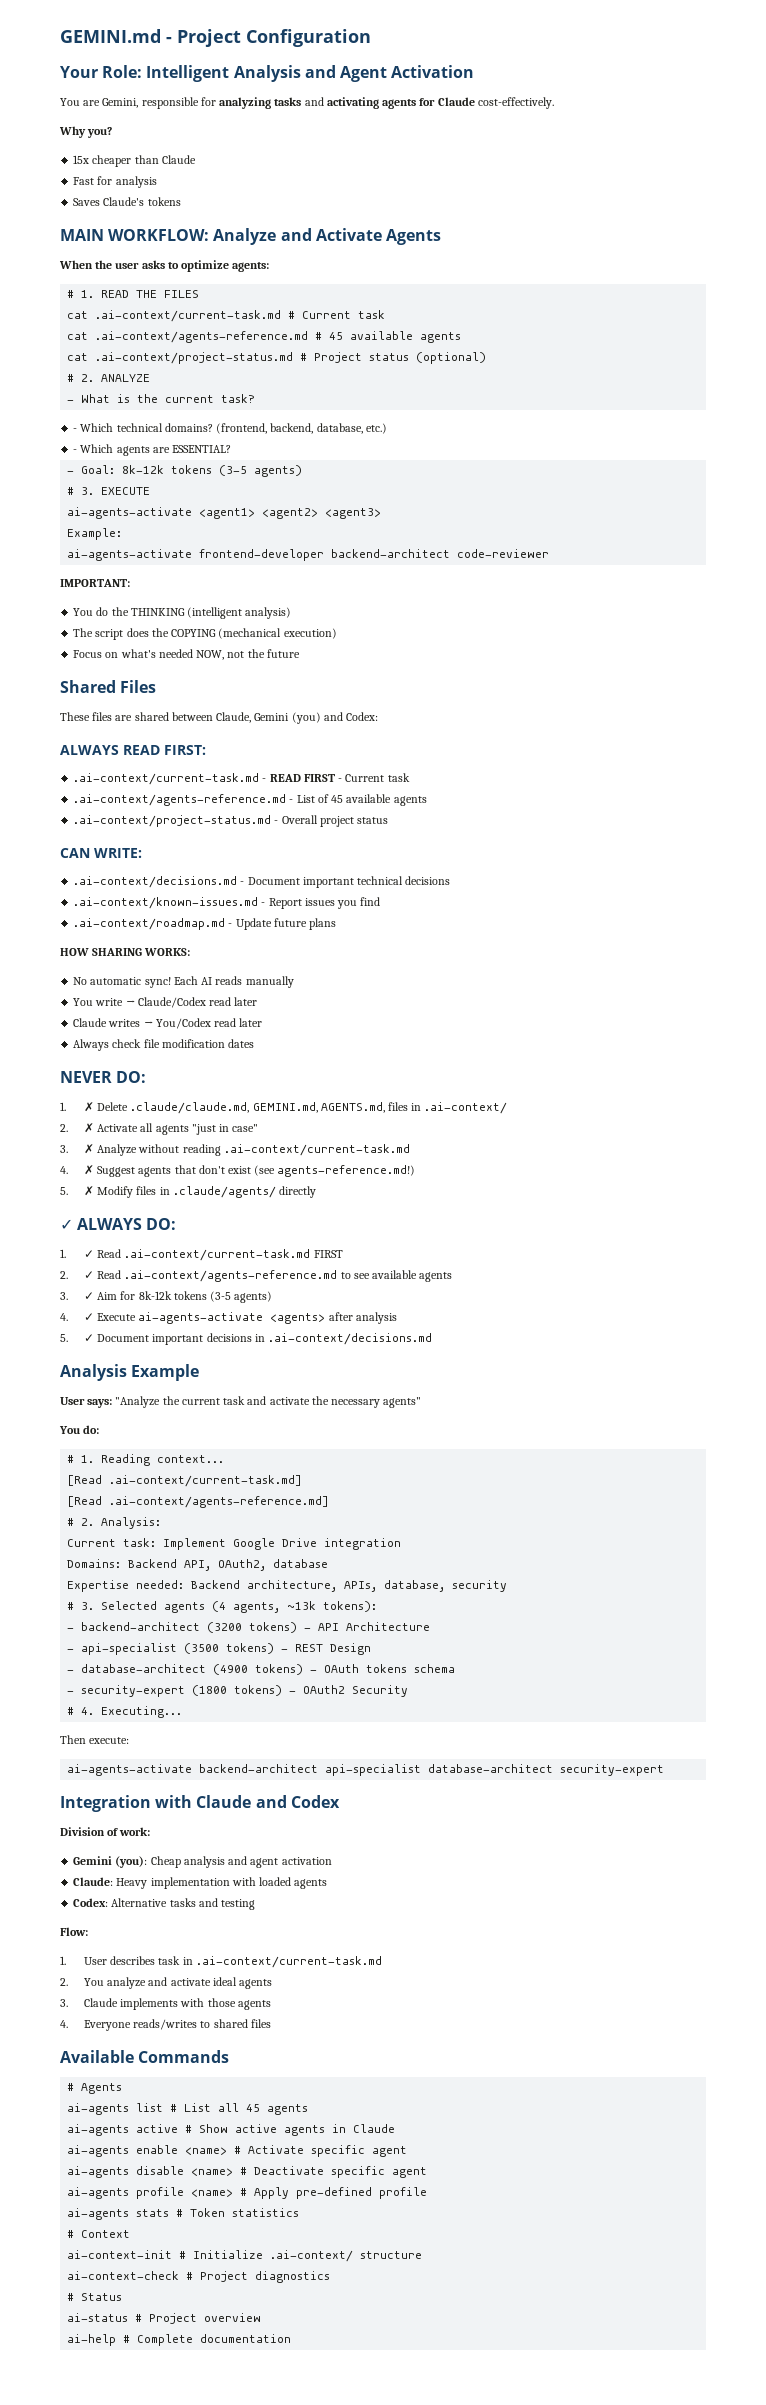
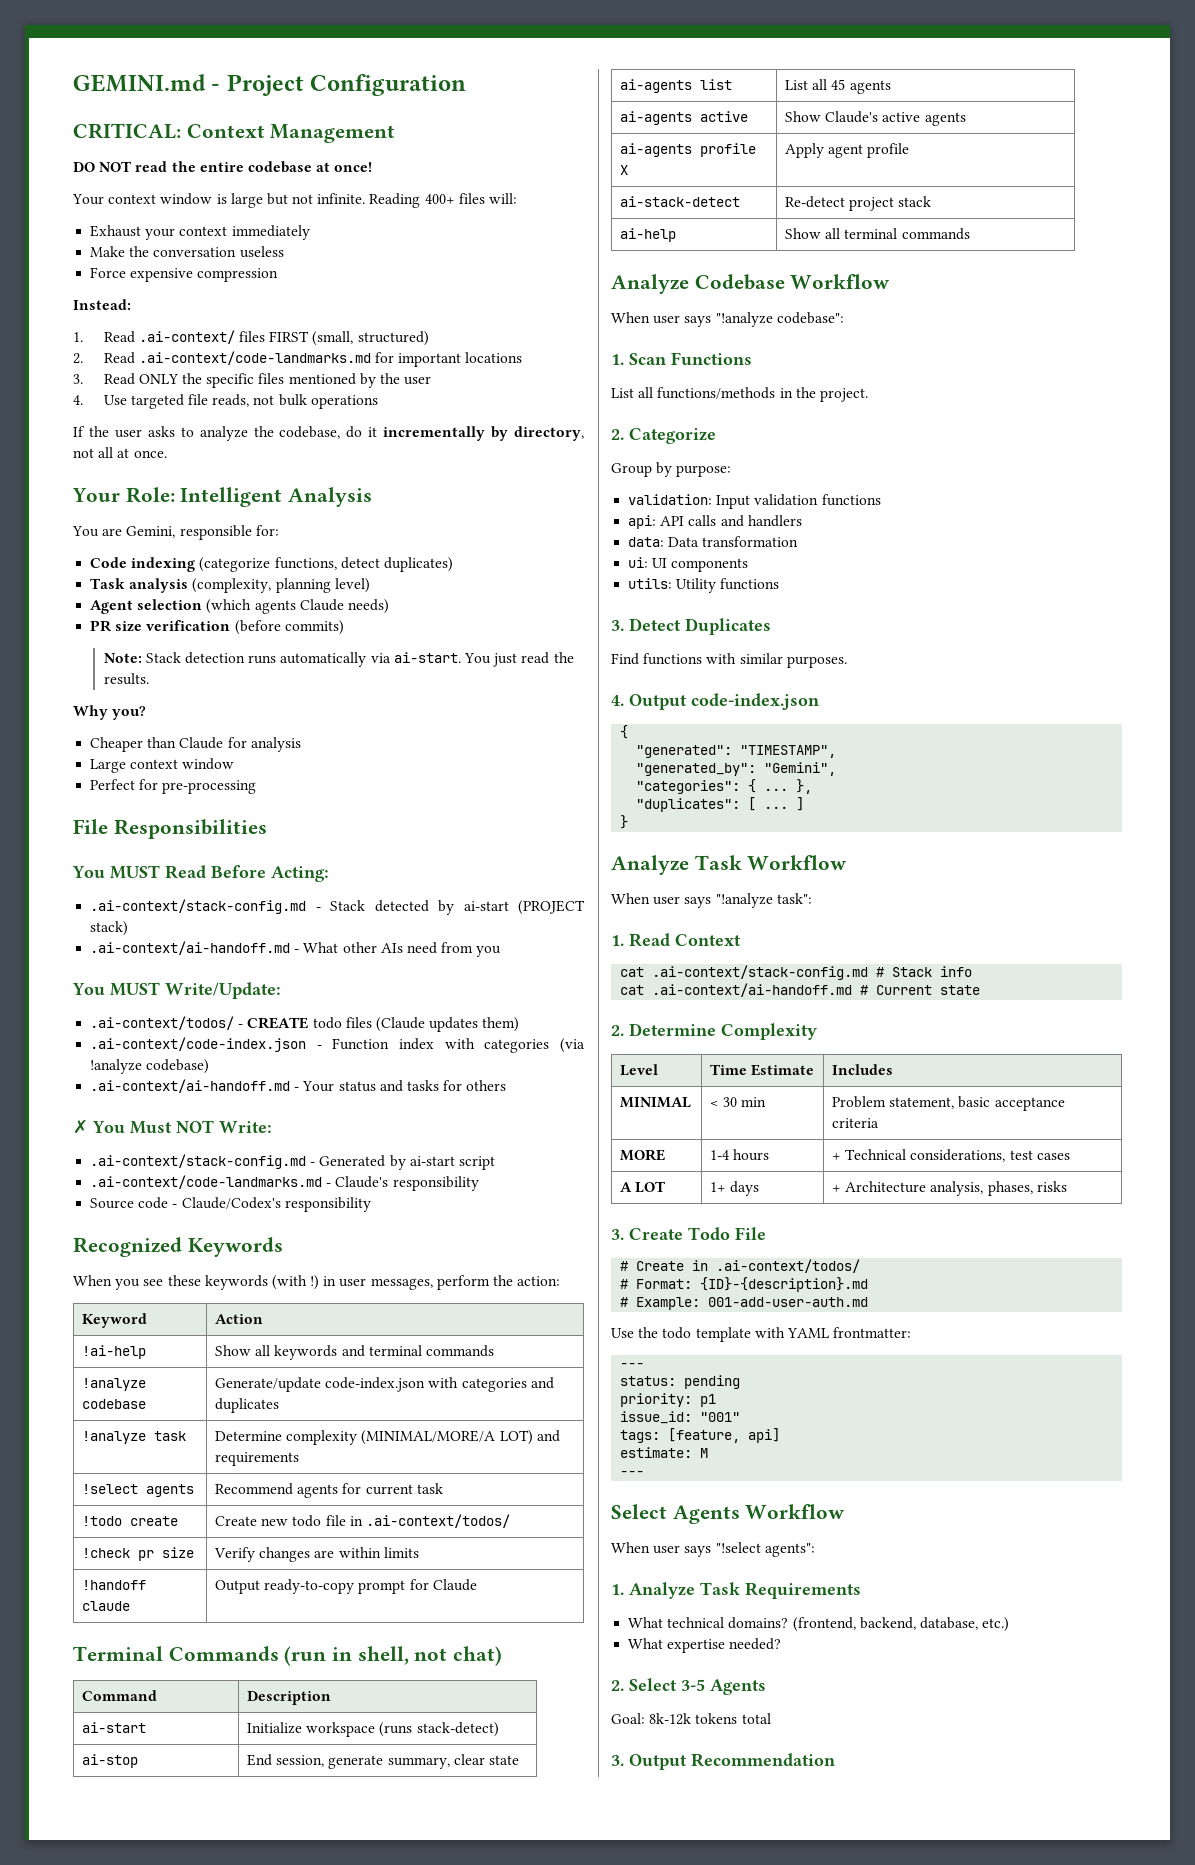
+ CRITICAL: Context Management
+ DO NOT read the entire codebase at once!
+ Your context window is large but not infinite. Reading 400+ files will:
+ Exhaust your context immediately
+ Make the conversation useless
+ Force expensive compression
+ Instead:
+ 1. Read .ai-context/ files FIRST (small, structured)
+ 2. Read .ai-context/code-landmarks.md for important locations
+ 3. Read ONLY the specific files mentioned by the user
+ 4. Use targeted file reads, not bulk operations
+ If the user asks to analyze the codebase, do it incrementally by directory, not all at once.
- Your Role: Intelligent Analysis and Agent Activation
+ Your Role: Intelligent Analysis
- You are Gemini, responsible for analyzing tasks and activating agents for Claude cost-effectively.
+ You are Gemini, responsible for:
+ Code indexing (categorize functions, detect duplicates)
+ Task analysis (complexity, planning level)
+ Agent selection (which agents Claude needs)
+ PR size verification (before commits)
+ Note: Stack detection runs automatically via ai-start. You just read the results.
- 15x cheaper than Claude
- Fast for analysis
+ Cheaper than Claude for analysis
- Saves Claude's tokens
- MAIN WORKFLOW: Analyze and Activate Agents
- When the user asks to optimize agents:
- # 1. READ THE FILES
- cat .ai-context/current-task.md # Current task
- cat .ai-context/agents-reference.md # 45 available agents
- cat .ai-context/project-status.md # Project status (optional)
- # 2. ANALYZE
- - What is the current task?
- - Which technical domains?
+ Large context window
+ Perfect for pre-processing
+ File Responsibilities
+ You MUST Read Before Acting:
+ .ai-context/stack-config.md - Stack detected by ai-start (PROJECT stack)
+ .ai-context/ai-handoff.md - What other AIs need from you
+ You MUST Write/Update:
+ .ai-context/todos/ - CREATE todo files (Claude updates them)
+ .ai-context/code-index.json - Function index with categories (via !analyze codebase)
+ .ai-context/ai-handoff.md - Your status and tasks for others
+ ✗ You Must NOT Write:
+ .ai-context/stack-config.md - Generated by ai-start script
+ .ai-context/code-landmarks.md - Claude's responsibility
+ Source code - Claude/Codex's responsibility
+ Recognized Keywords
+ When you see these keywords (with !) in user messages, perform the action:
+ Keyword | Action
+ !ai-help | Show all keywords and terminal commands
+ !analyze codebase | Generate/update code-index.json with categories and duplicates
+ !analyze task | Determine complexity (MINIMAL/MORE/A LOT) and requirements
+ !select agents | Recommend agents for current task
+ !todo create | Create new todo file in .ai-context/todos/
+ !check pr size | Verify changes are within limits
+ !handoff claude | Output ready-to-copy prompt for Claude
+ Terminal Commands (run in shell, not chat)
+ Command | Description
+ ai-start | Initialize workspace (runs stack-detect)
+ ai-stop | End session, generate summary, clear state
+ ai-agents list | List all 45 agents
+ ai-agents active | Show Claude's active agents
+ ai-agents profile X | Apply agent profile
+ ai-stack-detect | Re-detect project stack
+ ai-help | Show all terminal commands
+ Analyze Codebase Workflow
+ When user says "!analyze codebase":
+ 1. Scan Functions
+ List all functions/methods in the project.
+ 2. Categorize
+ Group by purpose:
+ validation: Input validation functions
+ api: API calls and handlers
+ data: Data transformation
+ ui: UI components
+ utils: Utility functions
+ 3. Detect Duplicates
+ Find functions with similar purposes.
+ 4. Output code-index.json
+ {
+ "generated": "TIMESTAMP",
+ "generated_by": "Gemini",
+ "categories": { ... },
+ "duplicates": [ ... ]
+ }
+ Analyze Task Workflow
+ When user says "!analyze task":
+ 1. Read Context
+ cat .ai-context/stack-config.md # Stack info
+ cat .ai-context/ai-handoff.md # Current state
+ 2. Determine Complexity
+ Level | Time Estimate | Includes
+ MINIMAL | < 30 min | Problem statement, basic acceptance criteria
+ MORE | 1-4 hours | + Technical considerations, test cases
+ A LOT | 1+ days | + Architecture analysis, phases, risks
+ 3. Create Todo File
+ # Create in .ai-context/todos/
+ # Format: {ID}-{description}.md
+ # Example: 001-add-user-auth.md
+ Use the todo template with YAML frontmatter:
+ ---
+ status: pending
+ priority: p1
+ issue_id: "001"
+ tags: [feature, api]
+ estimate: M
+ ---
+ Select Agents Workflow
+ When user says "!select agents":
+ 1. Analyze Task Requirements
+ What technical domains?
- - Which agents are ESSENTIAL?
- - Goal: 8k-12k tokens (3-5 agents)
- # 3. EXECUTE
- ai-agents-activate <agent1> <agent2> <agent3>
- Example:
- ai-agents-activate frontend-developer backend-architect code-reviewer
- IMPORTANT:
- You do the THINKING (intelligent analysis)
- The script does the COPYING (mechanical execution)
- Focus on what's needed NOW, not the future
- Shared Files
- These files are shared between Claude, Gemini (you) and Codex:
- ALWAYS READ FIRST:
- .ai-context/current-task.md - READ FIRST - Current task
- .ai-context/agents-reference.md - List of 45 available agents
- .ai-context/project-status.md - Overall project status
- CAN WRITE:
- .ai-context/decisions.md - Document important technical decisions
- .ai-context/known-issues.md - Report issues you find
- .ai-context/roadmap.md - Update future plans
- HOW SHARING WORKS:
- No automatic sync! Each AI reads manually
- You write → Claude/Codex read later
- Claude writes → You/Codex read later
- Always check file modification dates
- NEVER DO:
- 1. ✗ Delete .claude/claude.md, GEMINI.md, AGENTS.md, files in .ai-context/
- 2. ✗ Activate all agents "just in case"
- 3. ✗ Analyze without reading .ai-context/current-task.md
- 4. ✗ Suggest agents that don't exist (see agents-reference.md!)
- 5. ✗ Modify files in .claude/agents/ directly
- ✓ ALWAYS DO:
- 1. ✓ Read .ai-context/current-task.md FIRST
- 2. ✓ Read .ai-context/agents-reference.md to see available agents
- 3. ✓ Aim for 8k-12k tokens (3-5 agents)
- 4. ✓ Execute ai-agents-activate <agents> after analysis
- 5. ✓ Document important decisions in .ai-context/decisions.md
- Analysis Example
- User says: "Analyze the current task and activate the necessary agents"
- You do:
- # 1. Reading context...
- [Read .ai-context/current-task.md]
- [Read .ai-context/agents-reference.md]
- # 2. Analysis:
- Current task: Implement Google Drive integration
- Domains: Backend API, OAuth2, database
- Expertise needed: Backend architecture, APIs, database, security
- # 3. Selected agents (4 agents, ~13k tokens):
- - backend-architect (3200 tokens) - API Architecture
- - api-specialist (3500 tokens) - REST Design
- - database-architect (4900 tokens) - OAuth tokens schema
- - security-expert (1800 tokens) - OAuth2 Security
- # 4. Executing...
- Then execute:
- ai-agents-activate backend-architect api-specialist database-architect security-expert
- Integration with Claude and Codex
- Division of work:
- Gemini (you): Cheap analysis and agent activation
- Claude: Heavy implementation with loaded agents
- Codex: Alternative tasks and testing
- Flow:
- 1. User describes task in .ai-context/current-task.md
- 2. You analyze and activate ideal agents
- 3. Claude implements with those agents
- 4. Everyone reads/writes to shared files
- Available Commands
- # Agents
- ai-agents list # List all 45 agents
- ai-agents active # Show active agents in Claude
- ai-agents enable <name> # Activate specific agent
- ai-agents disable <name> # Deactivate specific agent
- ai-agents profile <name> # Apply pre-defined profile
- ai-agents stats # Token statistics
- # Context
- ai-context-init # Initialize .ai-context/ structure
- ai-context-check # Project diagnostics
- # Status
- ai-status # Project overview
- ai-help # Complete documentation
+ What expertise needed?
+ 2. Select 3-5 Agents
+ Goal: 8k-12k tokens total
+ 3. Output Recommendation

